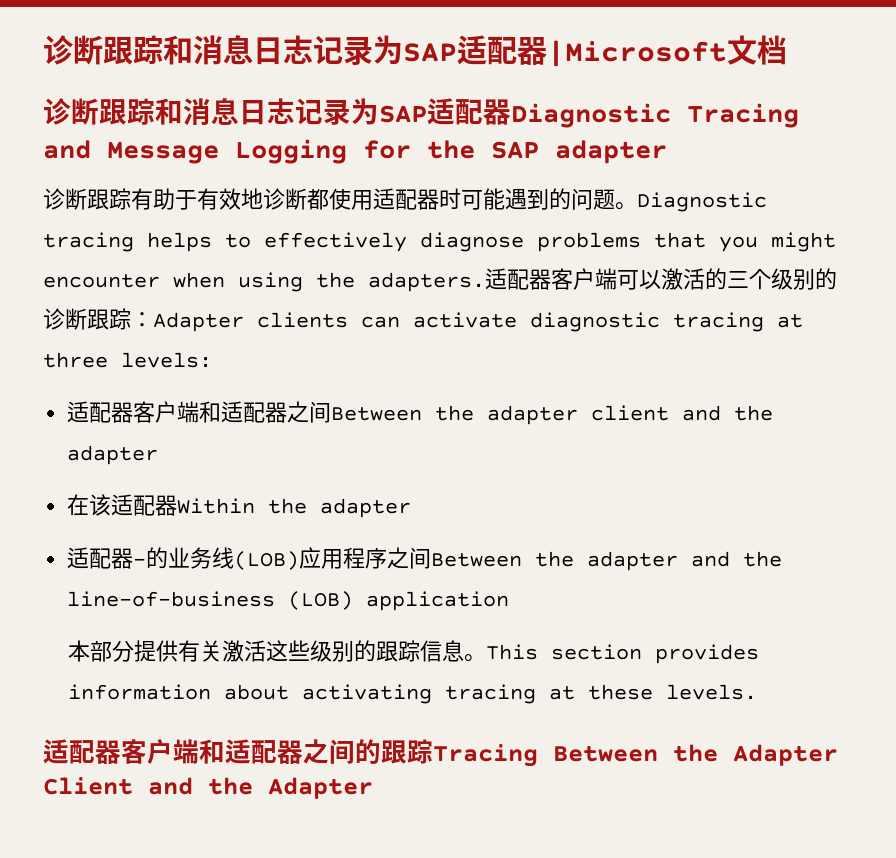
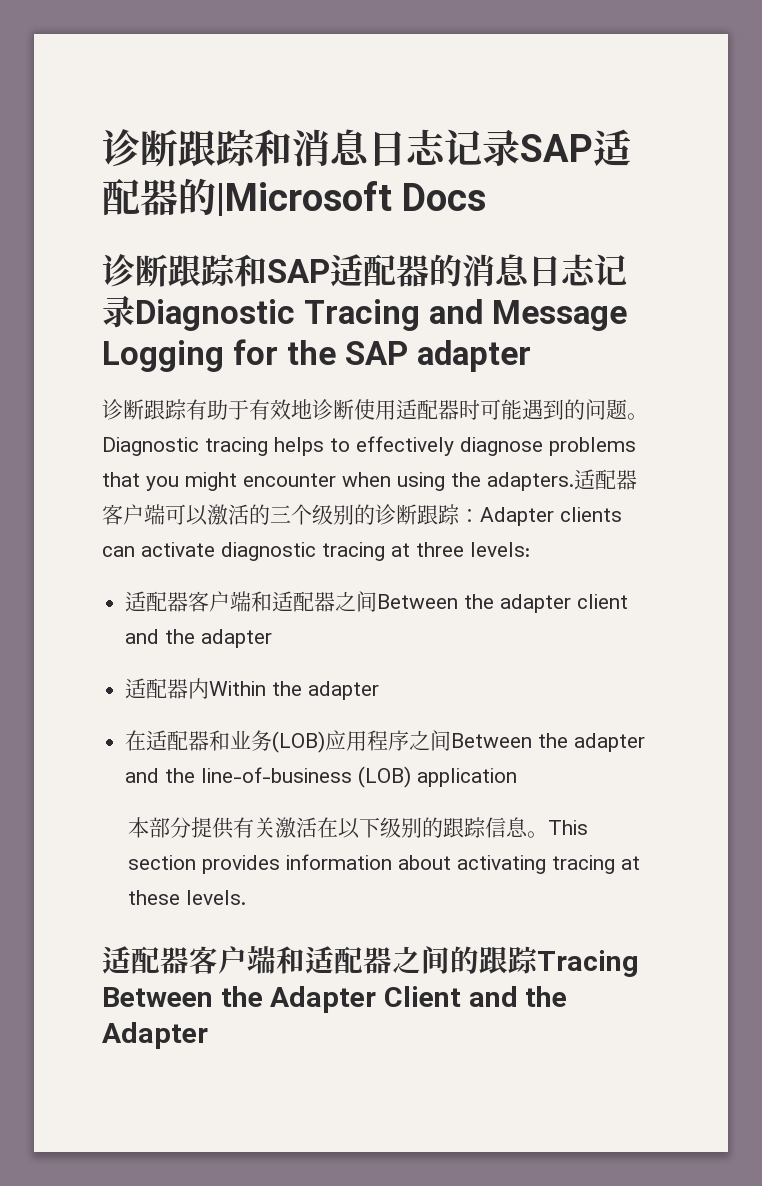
- 诊断跟踪和消息日志记录为SAP适配器|Microsoft文档
- 诊断跟踪和消息日志记录为SAP适配器Diagnostic Tracing and Message Logging for the SAP adapter
+ 诊断跟踪和消息日志记录SAP适配器的|Microsoft Docs
+ 诊断跟踪和SAP适配器的消息日志记录Diagnostic Tracing and Message Logging for the SAP adapter
- 诊断跟踪有助于有效地诊断都使用适配器时可能遇到的问题。
+ 诊断跟踪有助于有效地诊断使用适配器时可能遇到的问题。
- 在该适配器Within the adapter
+ 适配器内Within the adapter
- 适配器-的业务线(LOB)应用程序之间Between the adapter and the line-of-business (LOB) application
+ 在适配器和业务(LOB)应用程序之间Between the adapter and the line-of-business (LOB) application
- 本部分提供有关激活这些级别的跟踪信息。
+ 本部分提供有关激活在以下级别的跟踪信息。

